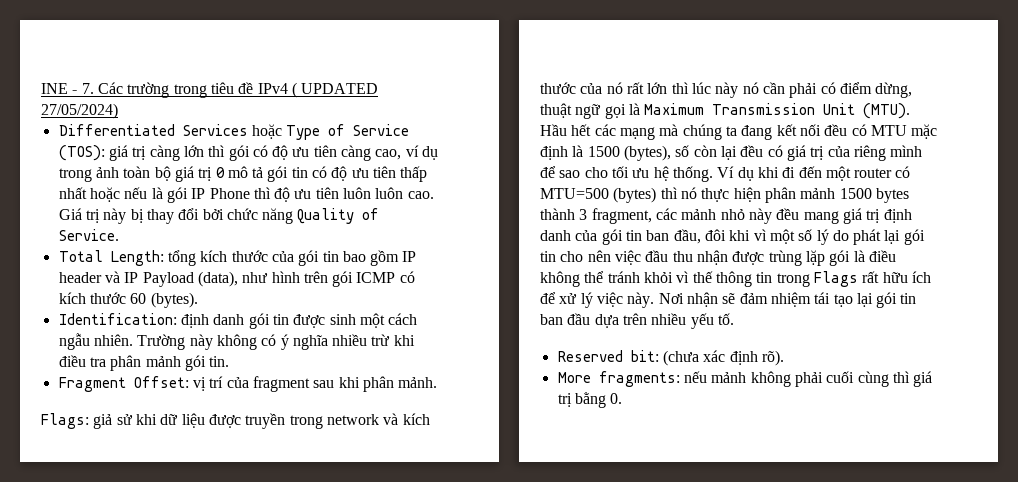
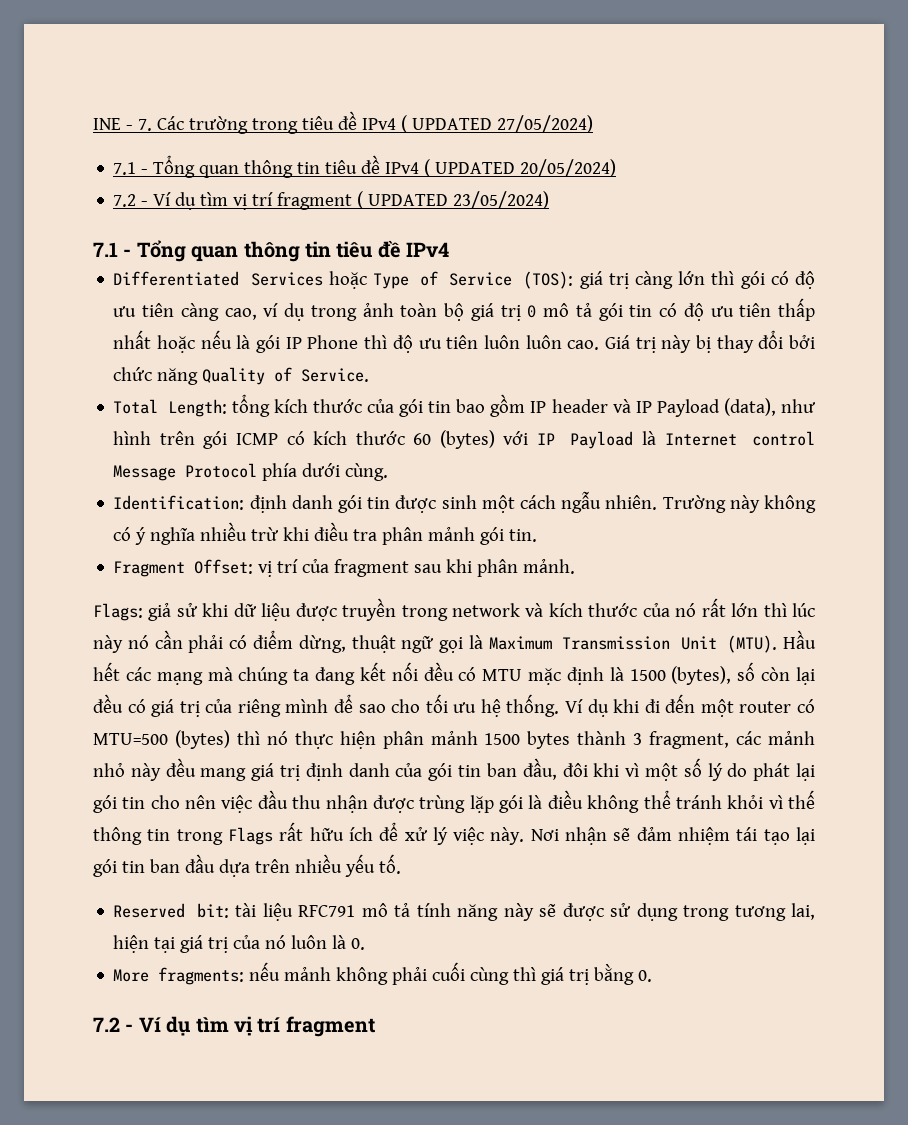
+ 7.1 - Tổng quan thông tin tiêu đề IPv4 ( UPDATED 20/05/2024)
+ 7.2 - Ví dụ tìm vị trí fragment ( UPDATED 23/05/2024)
+ 7.1 - Tổng quan thông tin tiêu đề IPv4
- Total Length: tổng kích thước của gói tin bao gồm IP header và IP Payload (data), như hình trên gói ICMP có kích thước 60 (bytes).
+ Total Length: tổng kích thước của gói tin bao gồm IP header và IP Payload (data), như hình trên gói ICMP có kích thước 60 (bytes) với IP Payload là Internet control Message Protocol phía dưới cùng.
- Reserved bit: (chưa xác định rõ).
+ Reserved bit: tài liệu RFC791 mô tả tính năng này sẽ được sử dụng trong tương lai, hiện tại giá trị của nó luôn là 0.
  More fragments: nếu mảnh không phải cuối cùng thì giá trị bằng 0.
+ 7.2 - Ví dụ tìm vị trí fragment

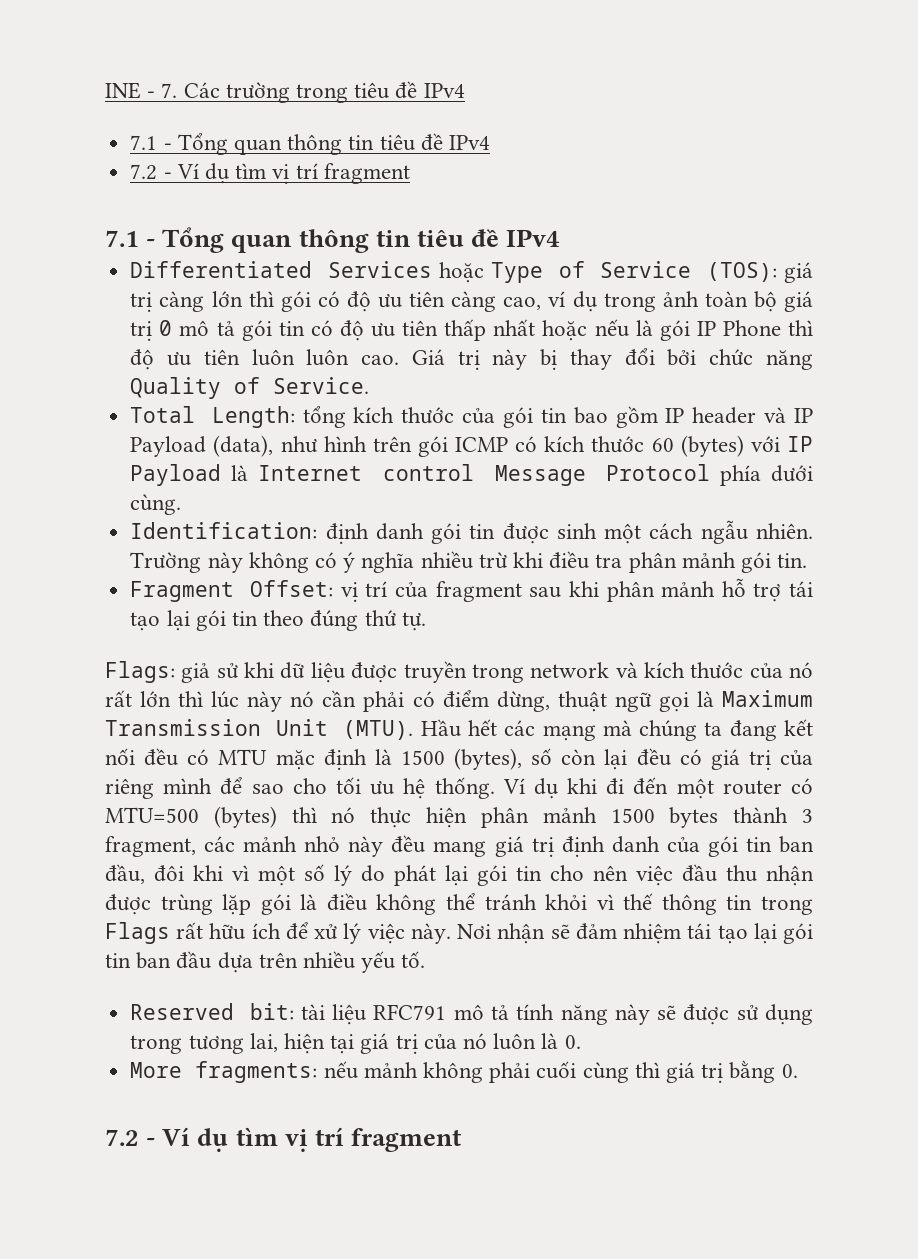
- INE - 7. Các trường trong tiêu đề IPv4 ( UPDATED 27/05/2024)
- 7.1 - Tổng quan thông tin tiêu đề IPv4 ( UPDATED 20/05/2024)
- 7.2 - Ví dụ tìm vị trí fragment ( UPDATED 23/05/2024)
+ INE - 7. Các trường trong tiêu đề IPv4
+ 7.1 - Tổng quan thông tin tiêu đề IPv4
+ 7.2 - Ví dụ tìm vị trí fragment
- Fragment Offset: vị trí của fragment sau khi phân mảnh.
+ Fragment Offset: vị trí của fragment sau khi phân mảnh hỗ trợ tái tạo lại gói tin theo đúng thứ tự.

